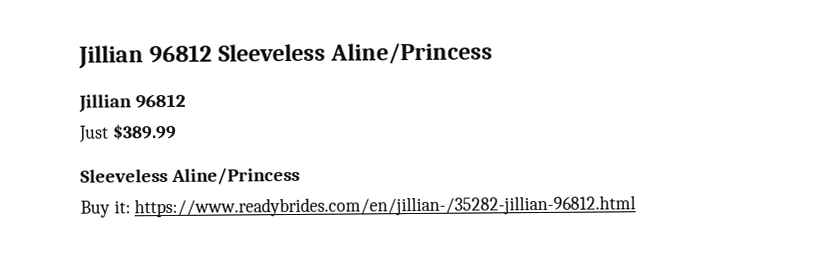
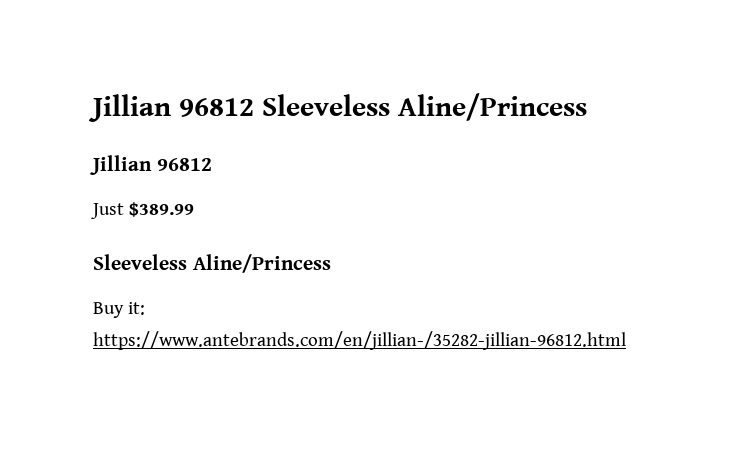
- Buy it: https://www.readybrides.com/en/jillian-/35282-jillian-96812.html
+ Buy it: https://www.antebrands.com/en/jillian-/35282-jillian-96812.html

